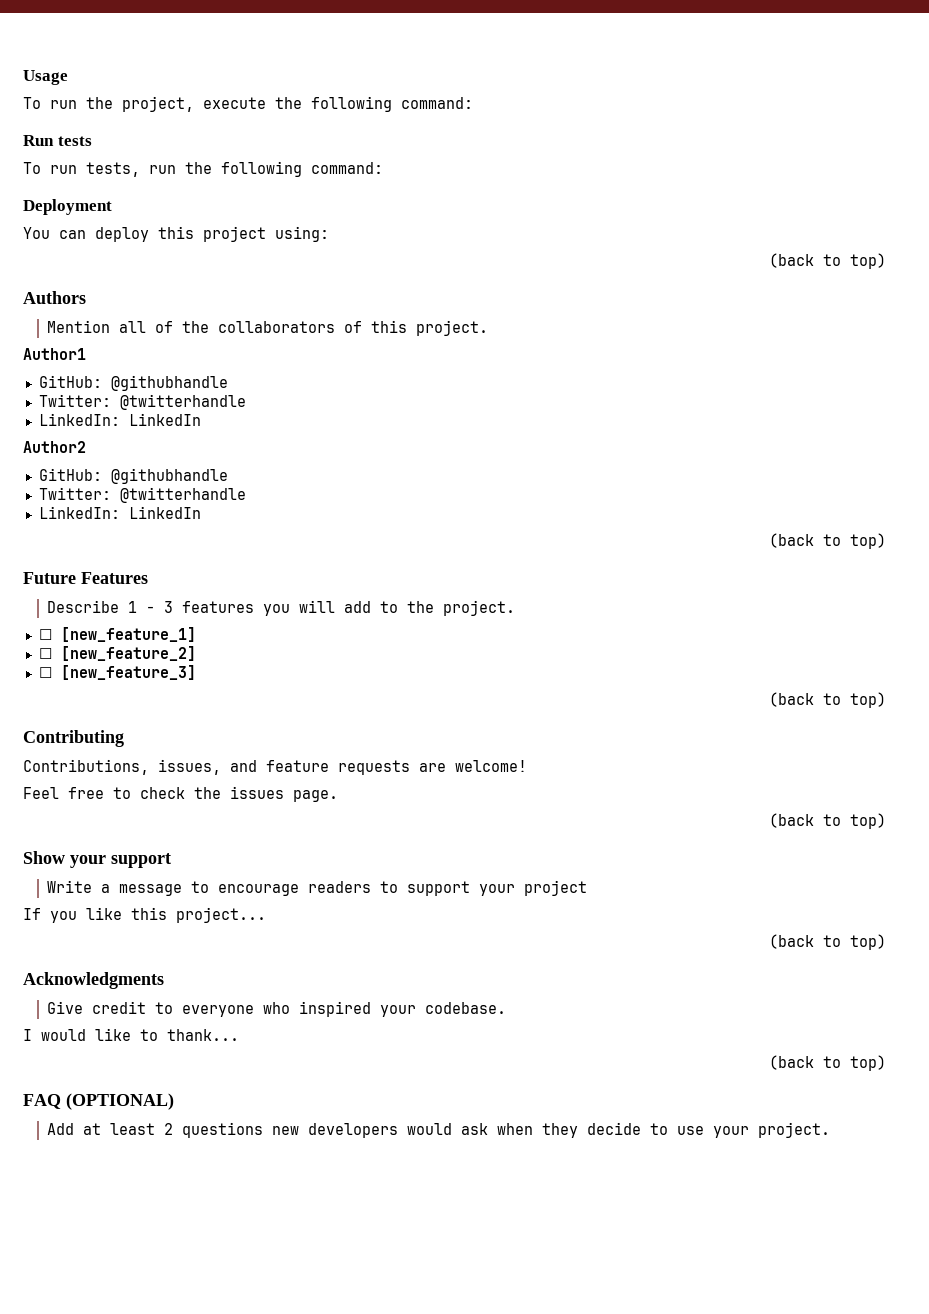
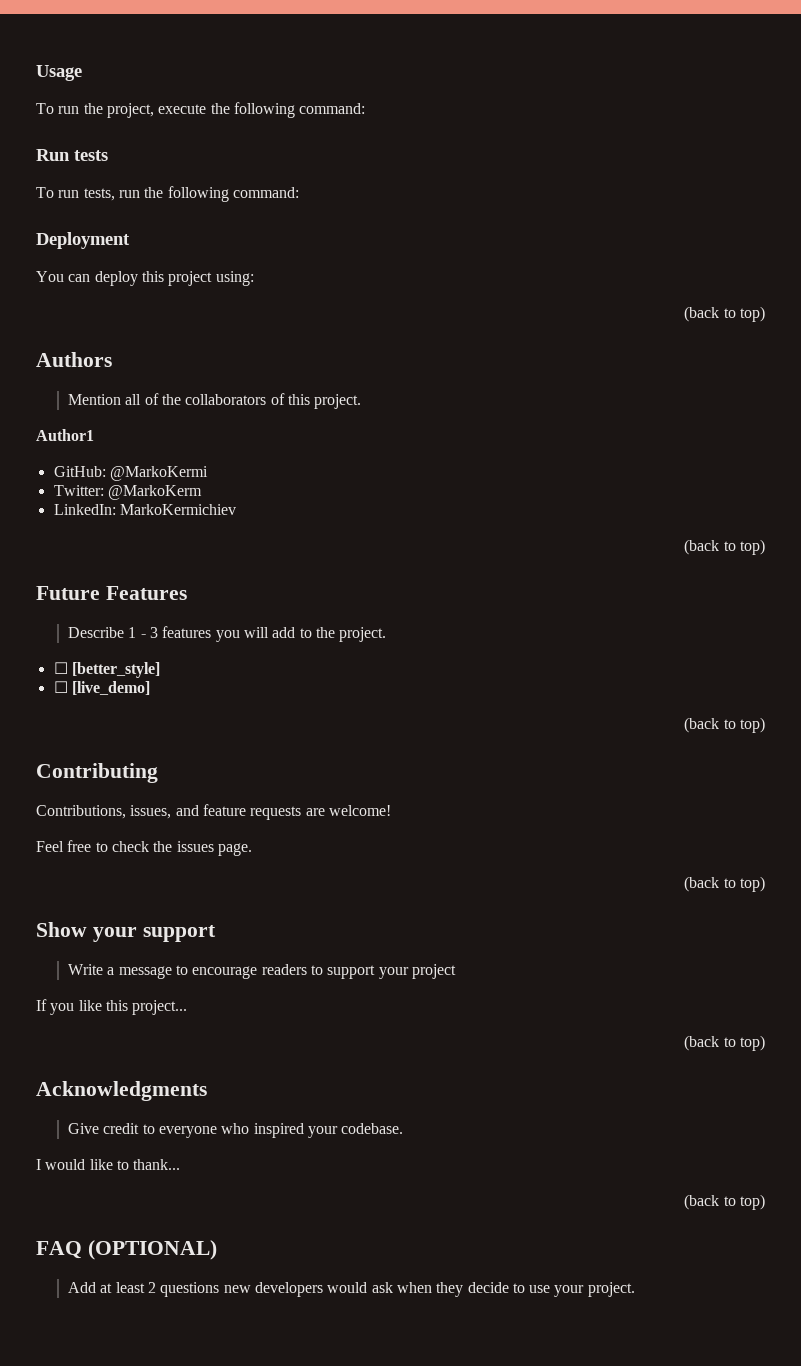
  Author1
- GitHub: @githubhandle
- Twitter: @twitterhandle
- LinkedIn: LinkedIn
- Author2
- GitHub: @githubhandle
- Twitter: @twitterhandle
- LinkedIn: LinkedIn
+ GitHub: @MarkoKermi
+ Twitter: @MarkoKerm
+ LinkedIn: MarkoKermichiev
- ☐ [new_feature_1]
- ☐ [new_feature_2]
- ☐ [new_feature_3]
+ ☐ [better_style]
+ ☐ [live_demo]

